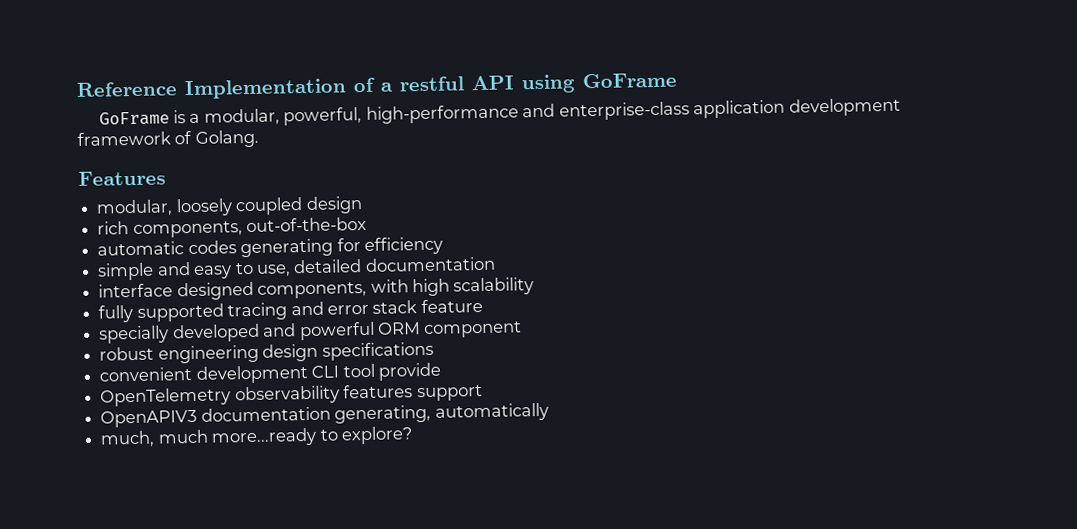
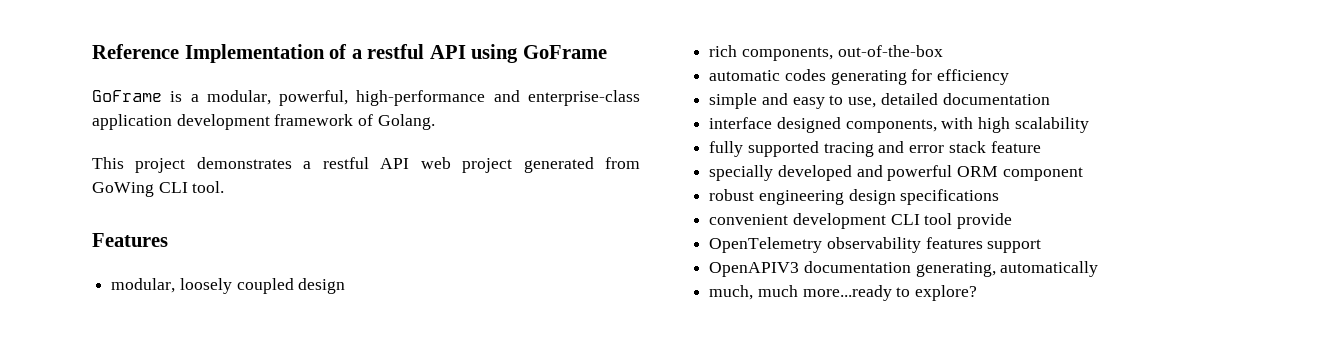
+ This project demonstrates a restful API web project generated from GoWing CLI tool.

